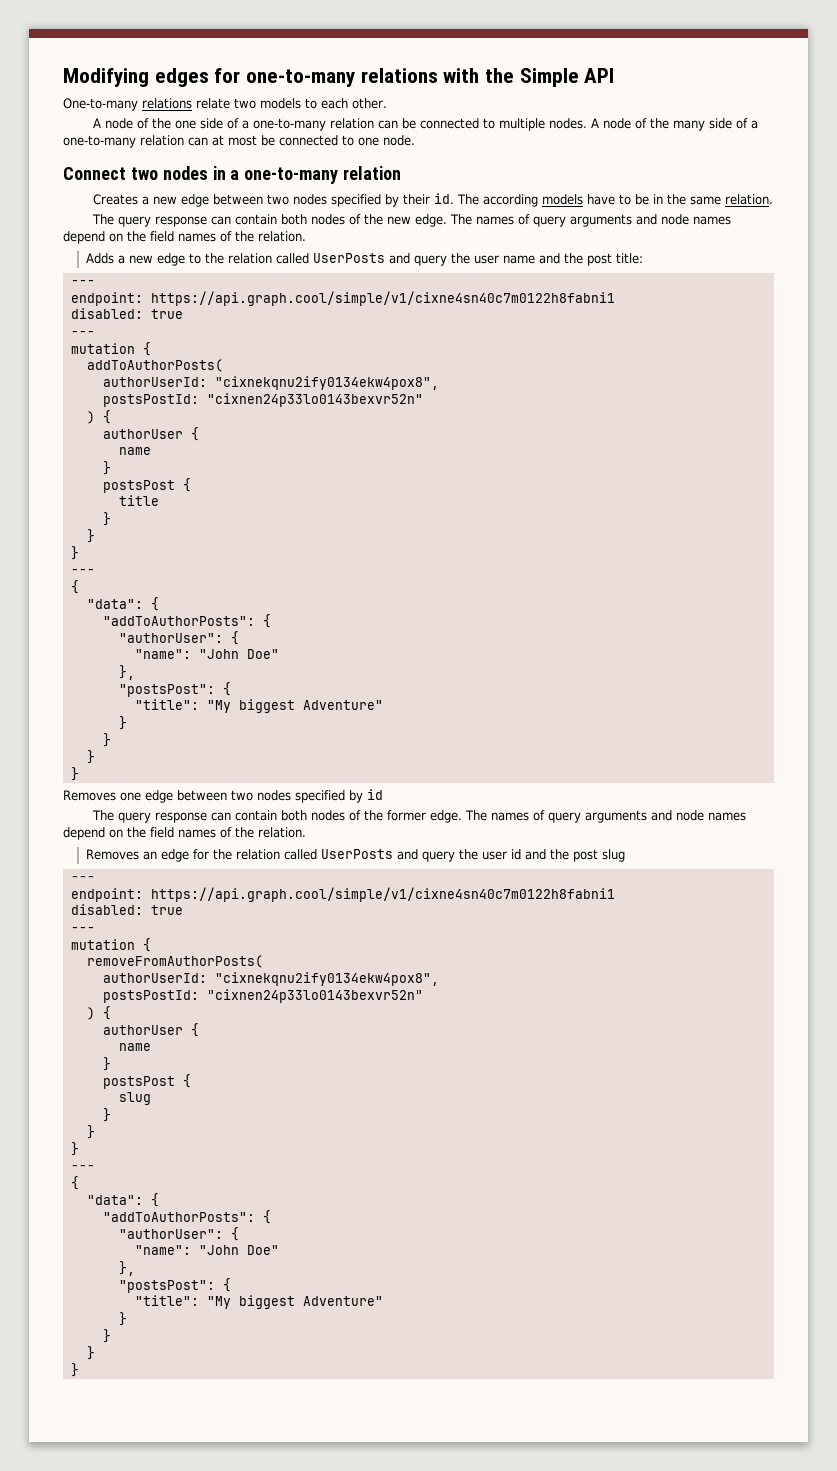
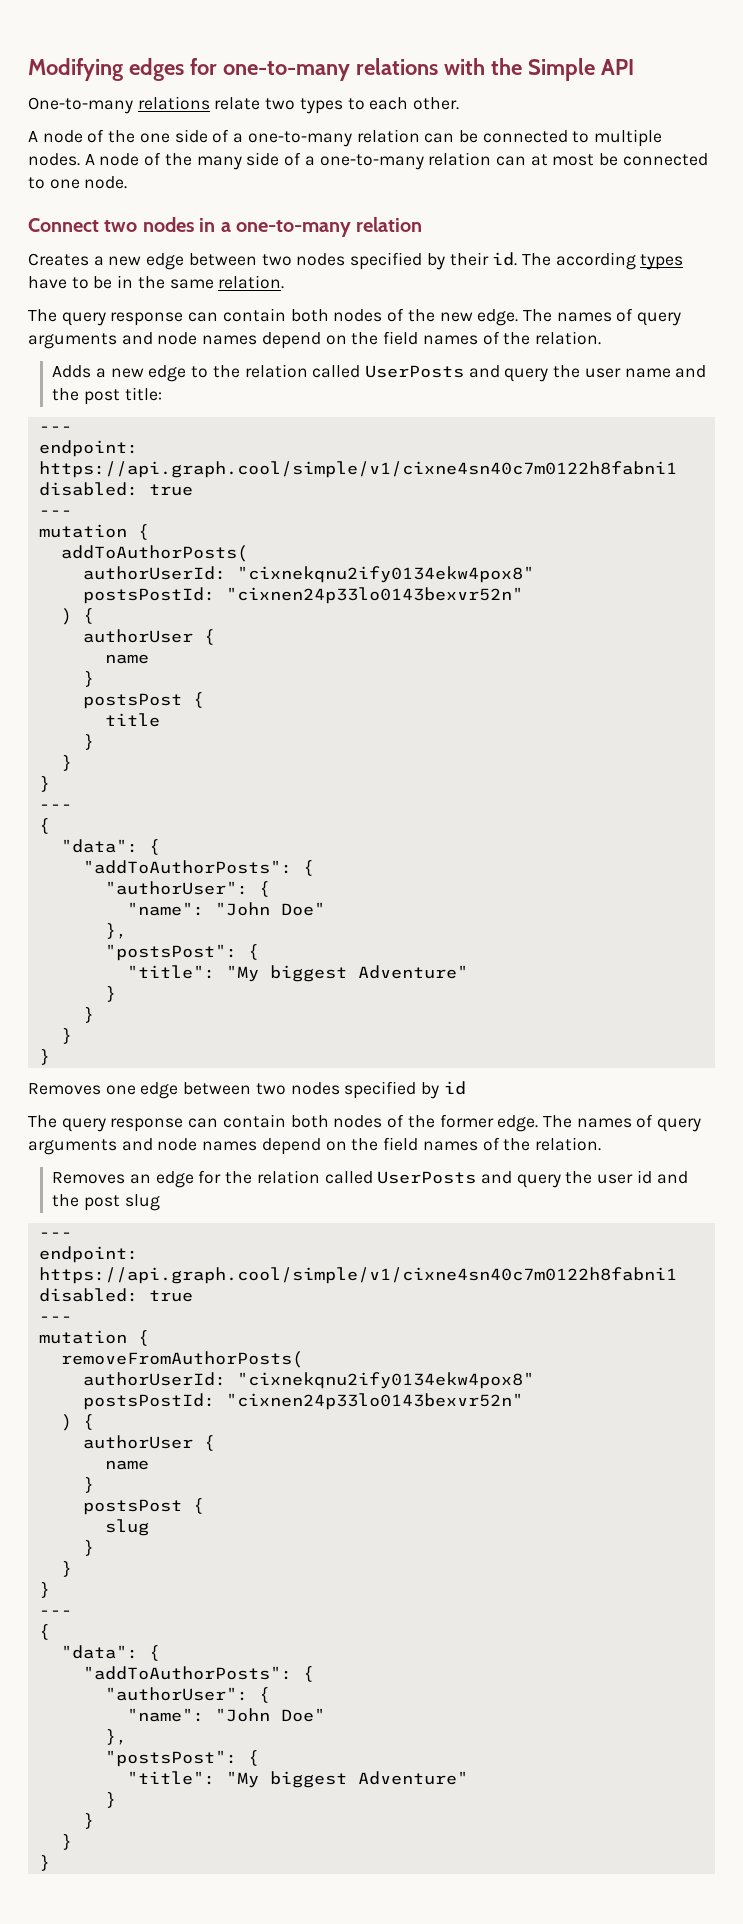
- One-to-many relations relate two models to each other.
+ One-to-many relations relate two types to each other.
- The according models have to be in the same relation.
+ The according types have to be in the same relation.
  addToAuthorPosts(
- authorUserId: "cixnekqnu2ify0134ekw4pox8",
+ authorUserId: "cixnekqnu2ify0134ekw4pox8"
  removeFromAuthorPosts(
- authorUserId: "cixnekqnu2ify0134ekw4pox8",
+ authorUserId: "cixnekqnu2ify0134ekw4pox8"

